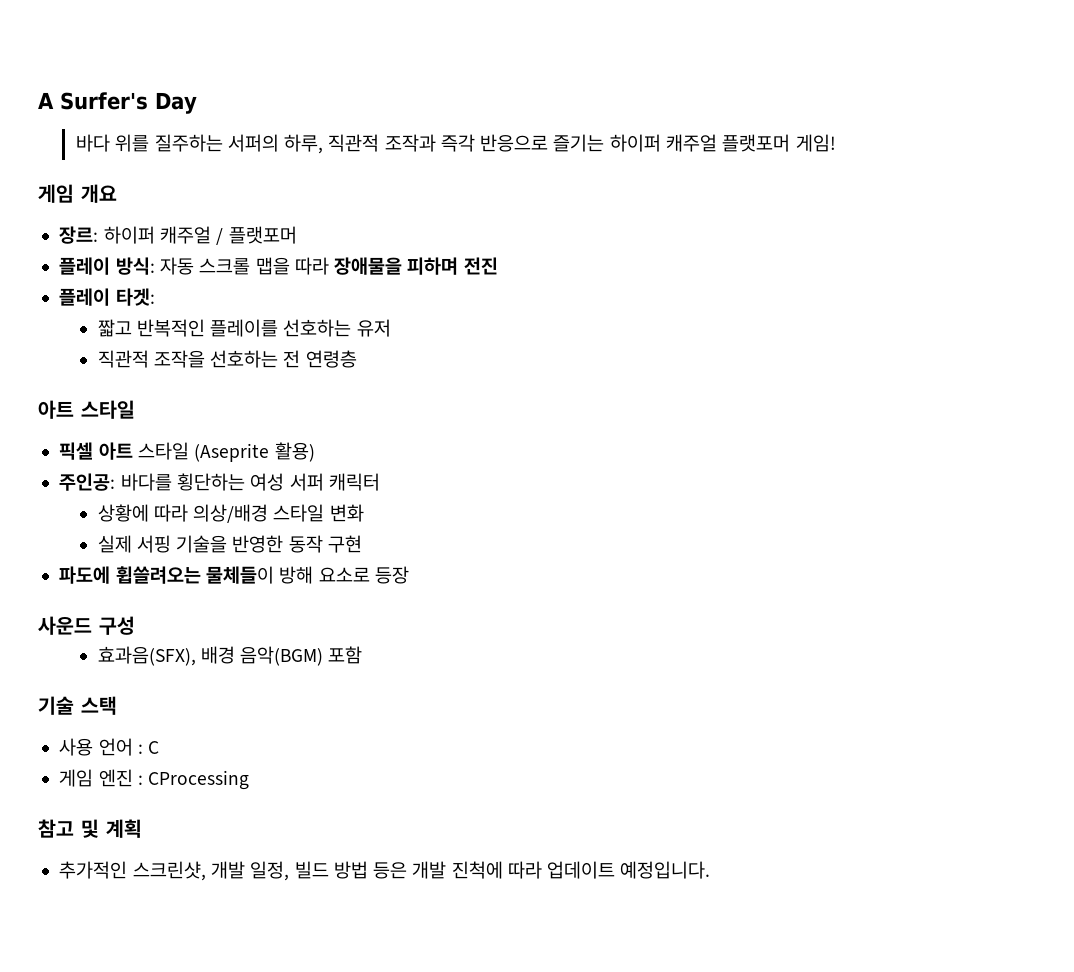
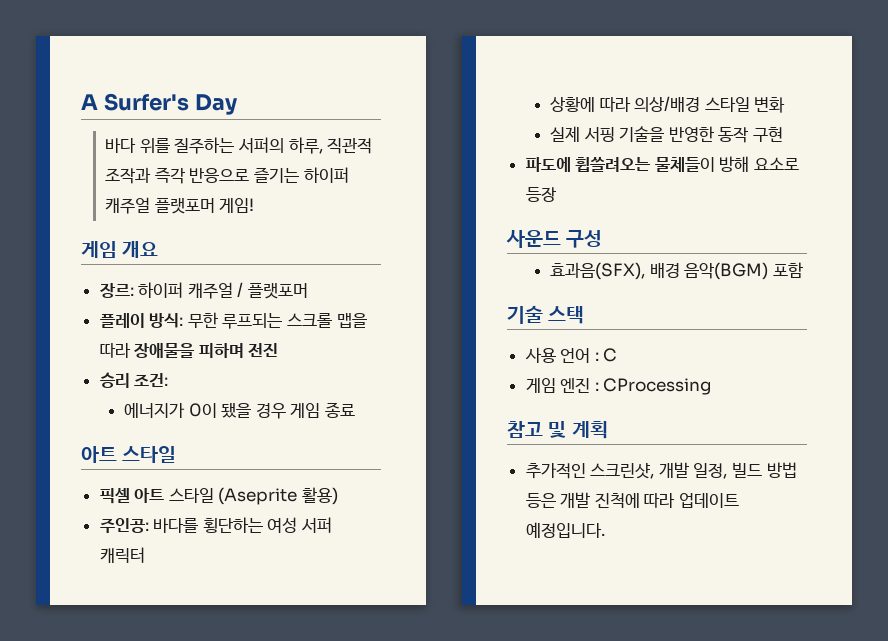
- 플레이 방식: 자동 스크롤 맵을 따라 장애물을 피하며 전진
+ 플레이 방식: 무한 루프되는 스크롤 맵을 따라 장애물을 피하며 전진
- 플레이 타겟:
- 짧고 반복적인 플레이를 선호하는 유저
- 직관적 조작을 선호하는 전 연령층
+ 승리 조건:
+ 에너지가 0이 됐을 경우 게임 종료

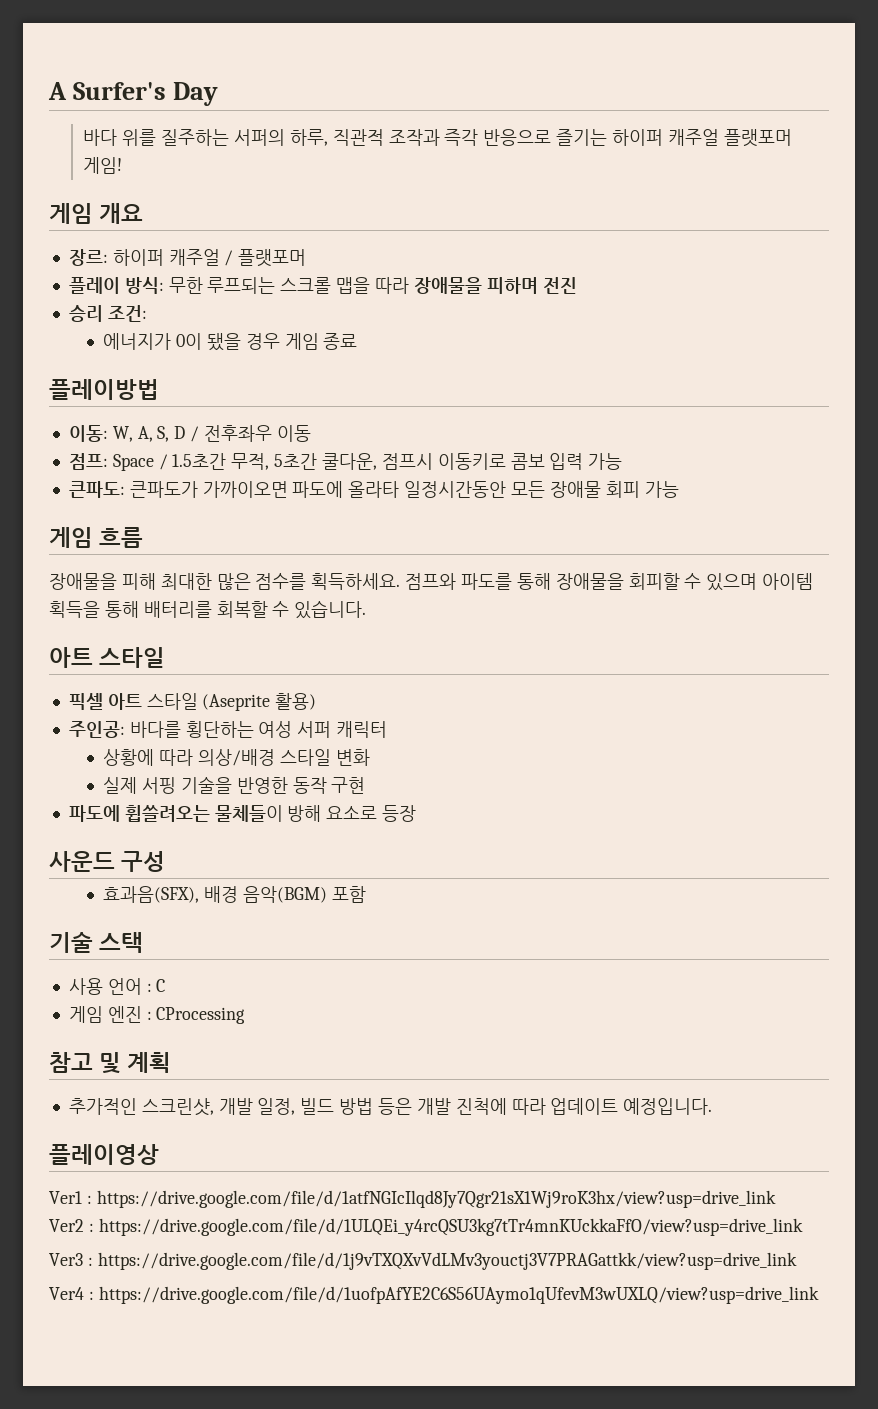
+ 플레이방법
+ 이동: W, A, S, D / 전후좌우 이동
+ 점프: Space / 1.5초간 무적, 5초간 쿨다운, 점프시 이동키로 콤보 입력 가능
+ 큰파도: 큰파도가 가까이오면 파도에 올라타 일정시간동안 모든 장애물 회피 가능
+ 게임 흐름
+ 장애물을 피해 최대한 많은 점수를 획득하세요. 점프와 파도를 통해 장애물을 회피할 수 있으며 아이템 획득을 통해 배터리를 회복할 수 있습니다.
+ 플레이영상
+ Ver1 : https://drive.google.com/file/d/1atfNGIcIlqd8Jy7Qgr21sX1Wj9roK3hx/view?usp=drive_link
+ Ver2 : https://drive.google.com/file/d/1ULQEi_y4rcQSU3kg7tTr4mnKUckkaFfO/view?usp=drive_link
+ Ver3 : https://drive.google.com/file/d/1j9vTXQXvVdLMv3youctj3V7PRAGattkk/view?usp=drive_link
+ Ver4 : https://drive.google.com/file/d/1uofpAfYE2C6S56UAymo1qUfevM3wUXLQ/view?usp=drive_link

